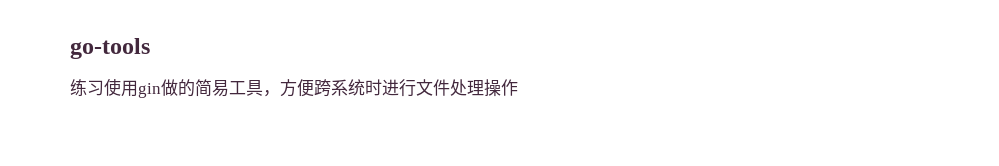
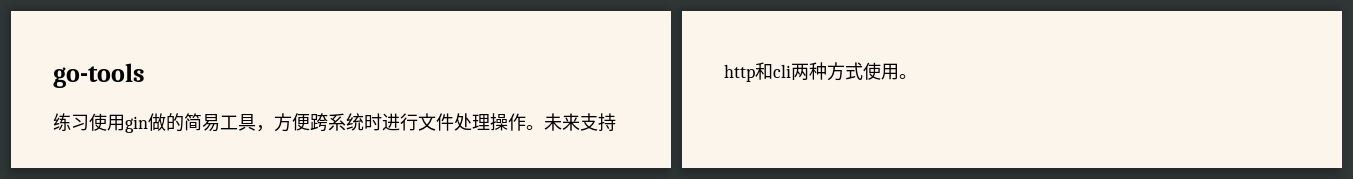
- 练习使用gin做的简易工具，方便跨系统时进行文件处理操作
+ 练习使用gin做的简易工具，方便跨系统时进行文件处理操作。未来支持http和cli两种方式使用。

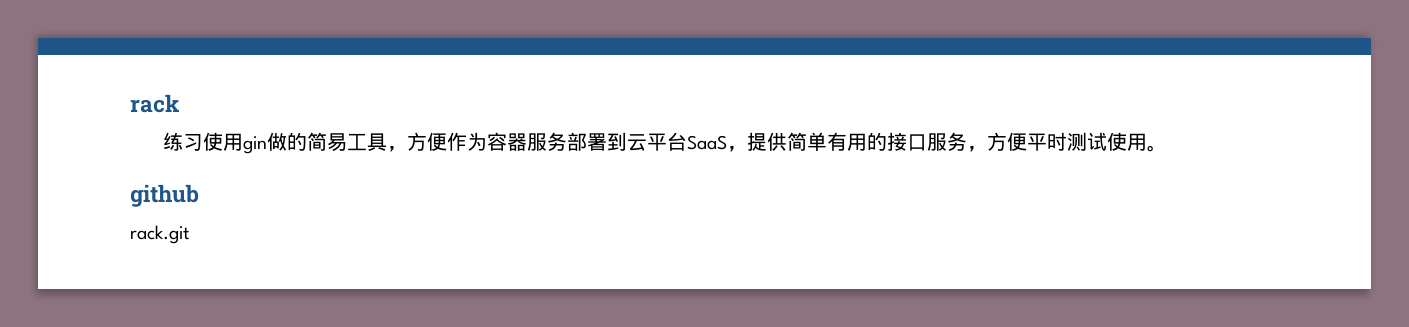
- go-tools
+ rack
- 练习使用gin做的简易工具，方便跨系统时进行文件处理操作。未来支持http和cli两种方式使用。
+ 练习使用gin做的简易工具，方便作为容器服务部署到云平台SaaS，提供简单有用的接口服务，方便平时测试使用。
+ github
+ rack.git

